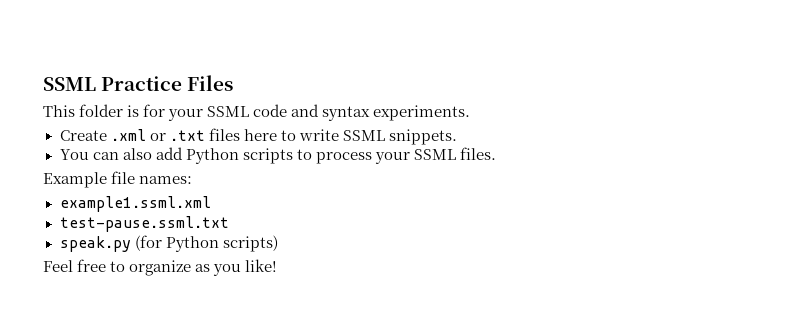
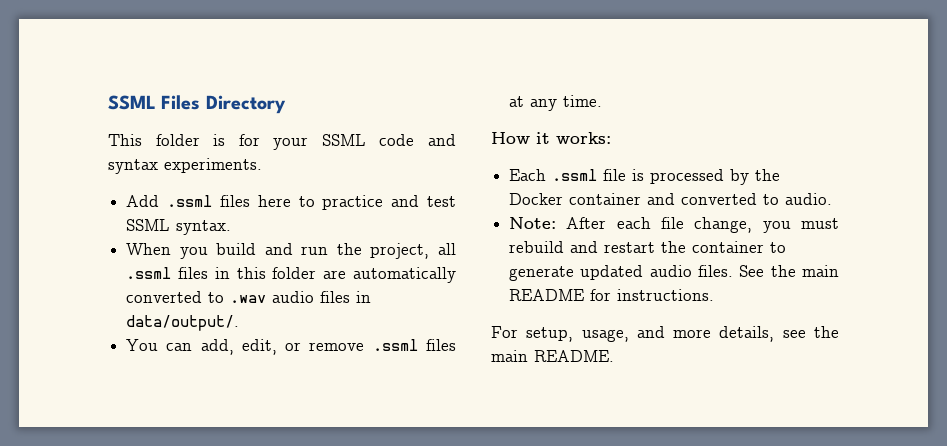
- SSML Practice Files
+ SSML Files Directory
- Create .xml or .txt files here to write SSML snippets.
- You can also add Python scripts to process your SSML files.
- Example file names:
- example1.ssml.xml
- test-pause.ssml.txt
- speak.py (for Python scripts)
- Feel free to organize as you like!
+ Add .ssml files here to practice and test SSML syntax.
+ When you build and run the project, all .ssml files in this folder are automatically converted to .wav audio files in data/output/.
+ You can add, edit, or remove .ssml files at any time.
+ How it works:
+ Each .ssml file is processed by the Docker container and converted to audio.
+ Note: After each file change, you must rebuild and restart the container to generate updated audio files. See the main README for instructions.
+ For setup, usage, and more details, see the main README.

